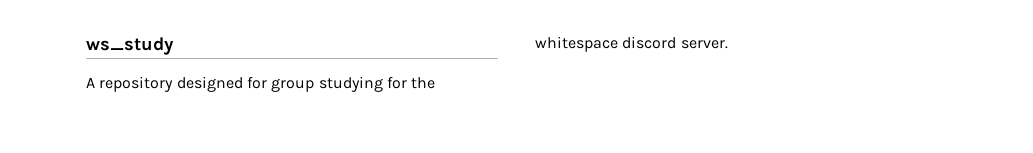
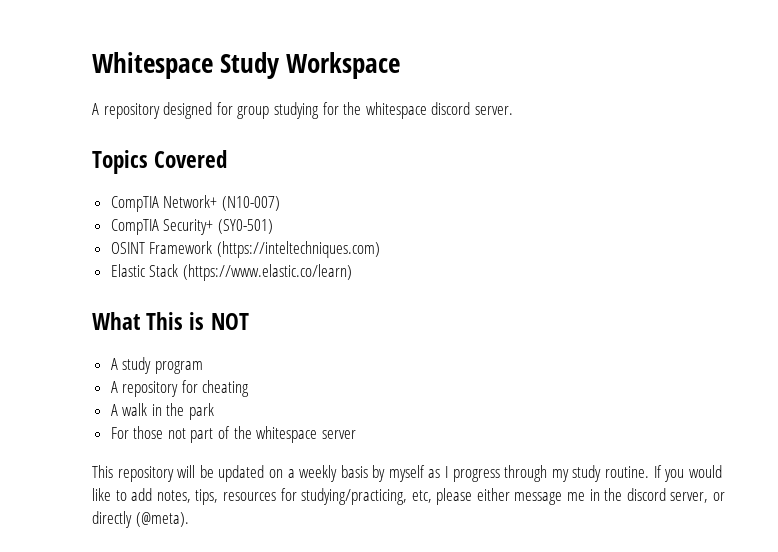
- ws_study
+ Whitespace Study Workspace
+ Topics Covered
+ CompTIA Network+ (N10-007)
+ CompTIA Security+ (SY0-501)
+ OSINT Framework (https://inteltechniques.com)
+ Elastic Stack (https://www.elastic.co/learn)
+ What This is NOT
+ A study program
+ A repository for cheating
+ A walk in the park
+ For those not part of the whitespace server
+ This repository will be updated on a weekly basis by myself as I progress through my study routine. If you would like to add notes, tips, resources for studying/practicing, etc, please either message me in the discord server, or directly (@meta).

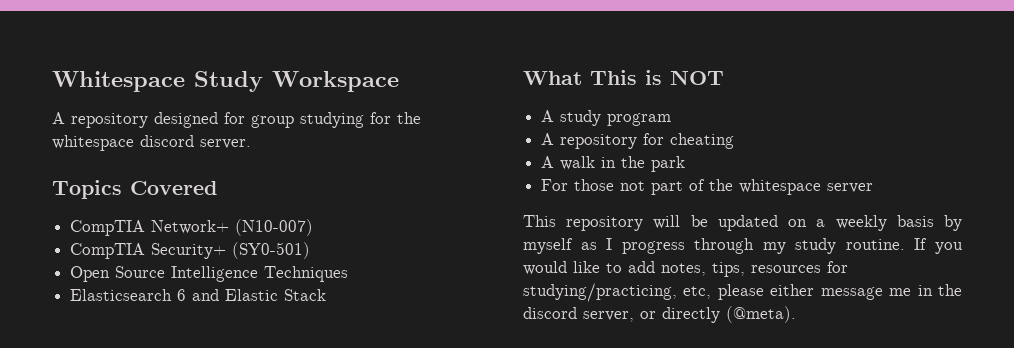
- OSINT Framework (https://inteltechniques.com)
- Elastic Stack (https://www.elastic.co/learn)
+ Open Source Intelligence Techniques
+ Elasticsearch 6 and Elastic Stack

